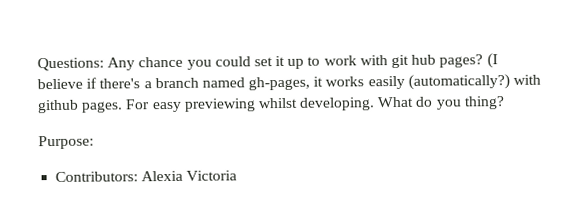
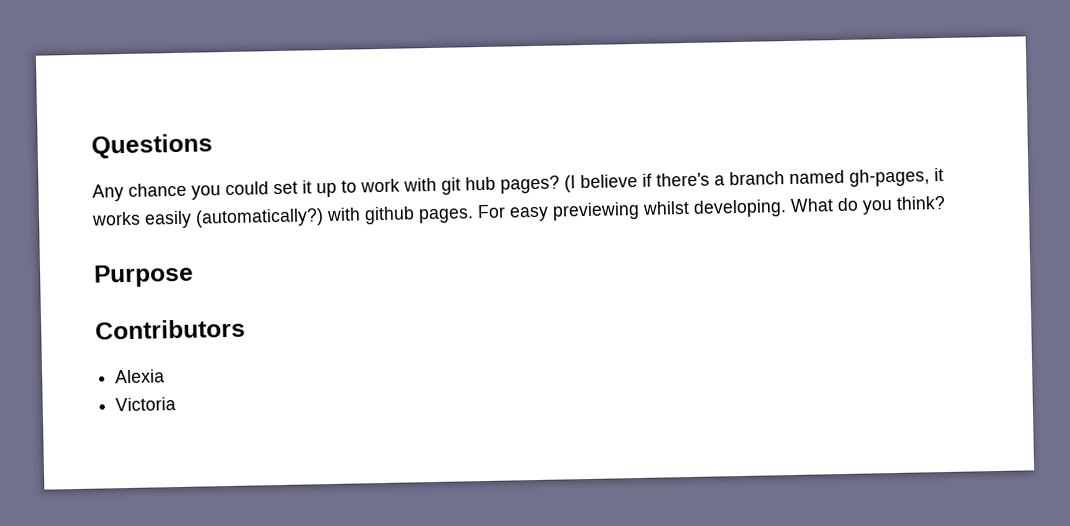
- Questions: Any chance you could set it up to work with git hub pages?
+ Questions
+ Any chance you could set it up to work with git hub pages?
- What do you thing?
- Purpose:
- Contributors: Alexia Victoria
+ What do you think?
+ Purpose
+ Contributors
+ Alexia
+ Victoria

